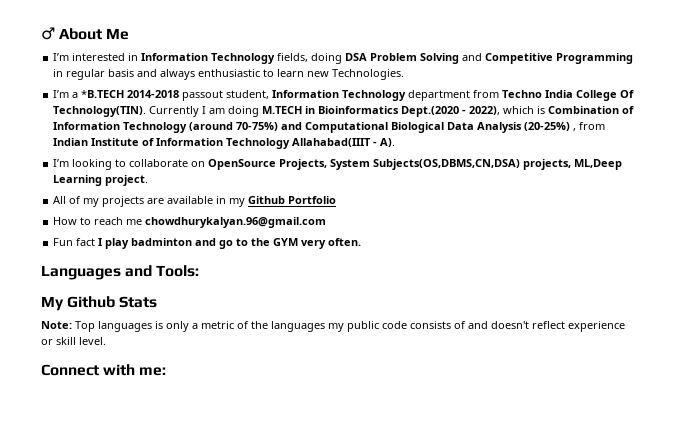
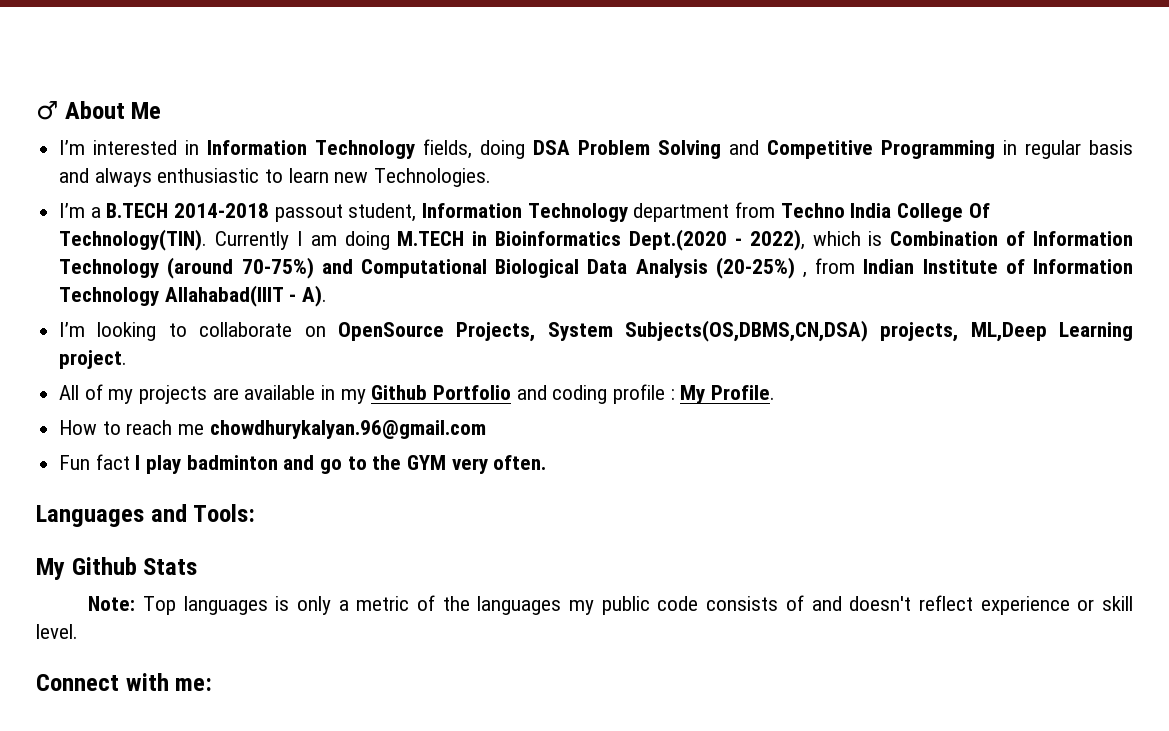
- I’m a *B.TECH 2014-2018 passout student, Information Technology department from Techno India College Of Technology(TIN).
+ I’m a B.TECH 2014-2018 passout student, Information Technology department from Techno India College Of Technology(TIN).
- All of my projects are available in my Github Portfolio
+ All of my projects are available in my Github Portfolio and coding profile : My Profile.

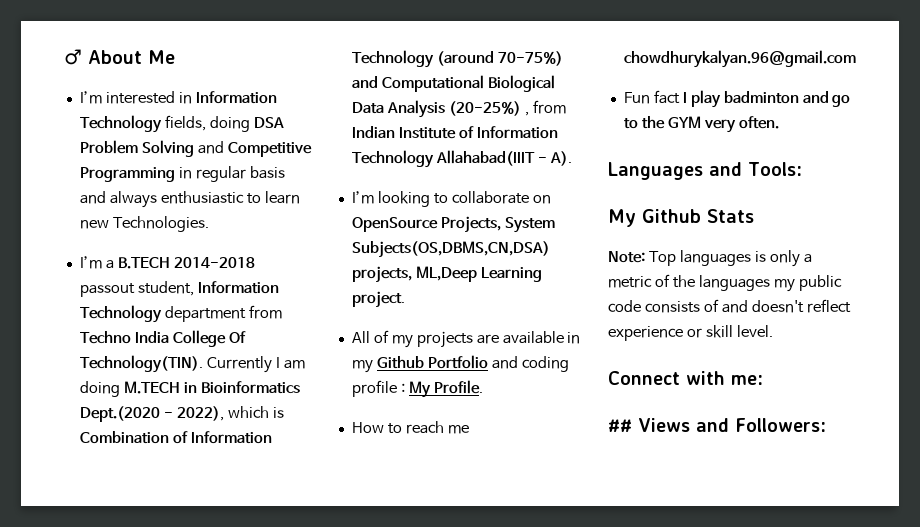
+ ## Views and Followers:

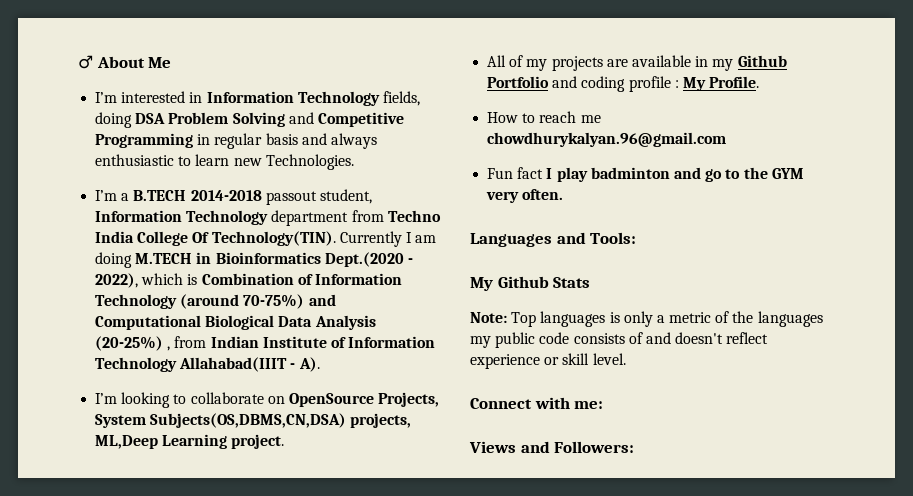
- ## Views and Followers:
+ Views and Followers:

